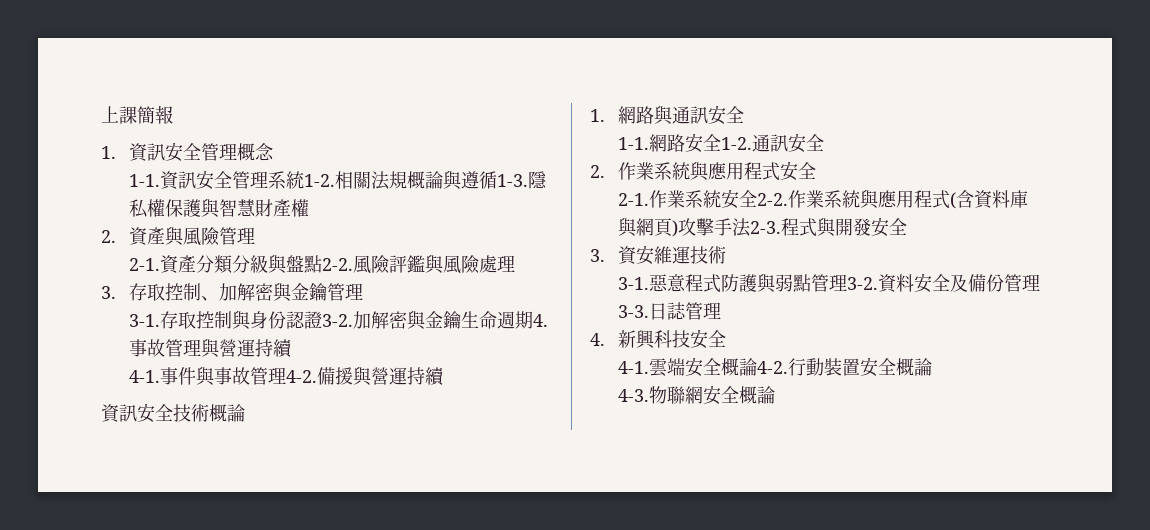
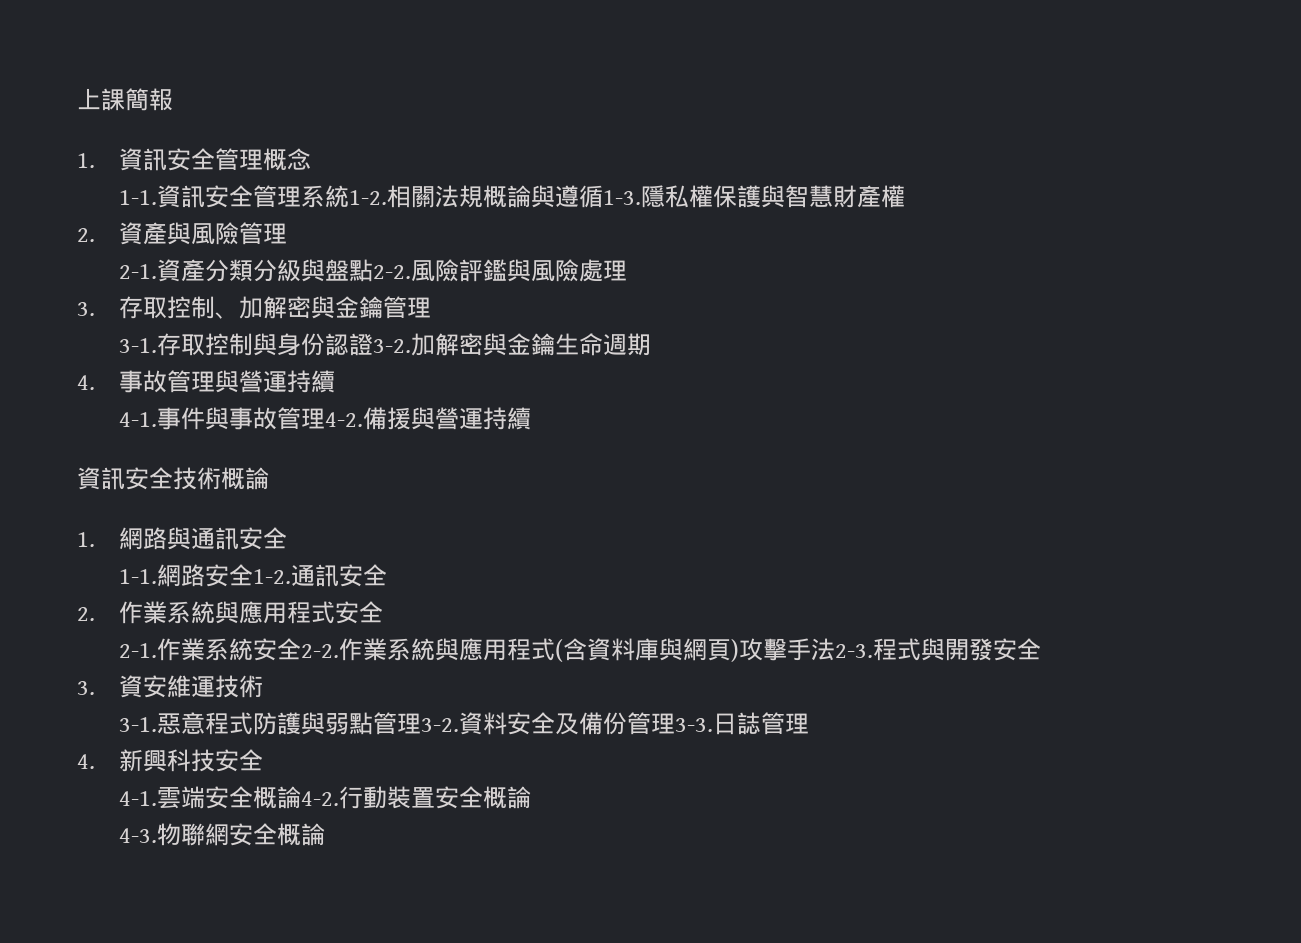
- 加解密與金鑰生命週期4.事故管理與營運持續
+ 加解密與金鑰生命週期
+ 4.事故管理與營運持續

